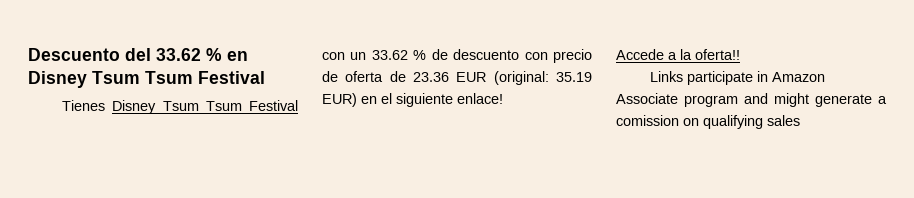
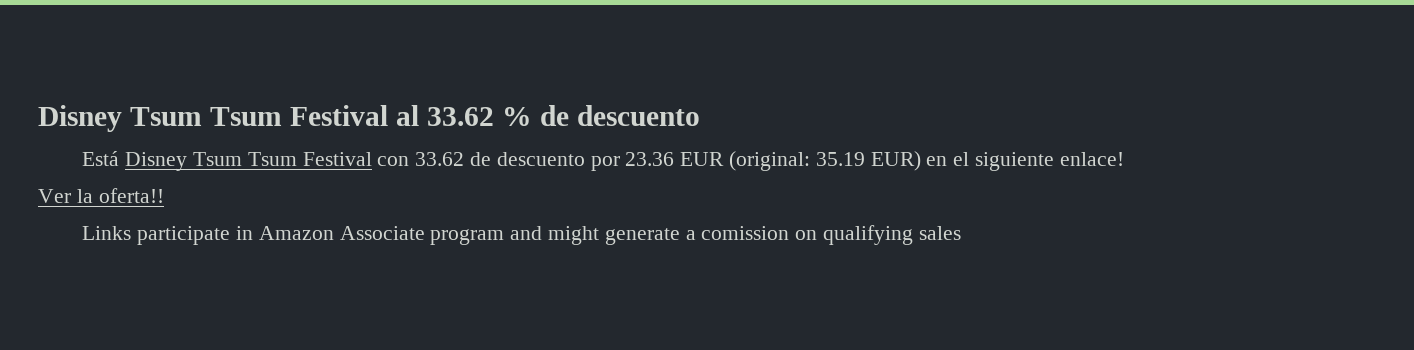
- Descuento del 33.62 % en Disney Tsum Tsum Festival
- Tienes Disney Tsum Tsum Festival con un 33.62 % de descuento con precio de oferta de 23.36 EUR (original: 35.19 EUR) en el siguiente enlace!
+ Disney Tsum Tsum Festival al 33.62 % de descuento
+ Está Disney Tsum Tsum Festival con 33.62 de descuento por 23.36 EUR (original: 35.19 EUR) en el siguiente enlace!
- Accede a la oferta!!
+ Ver la oferta!!

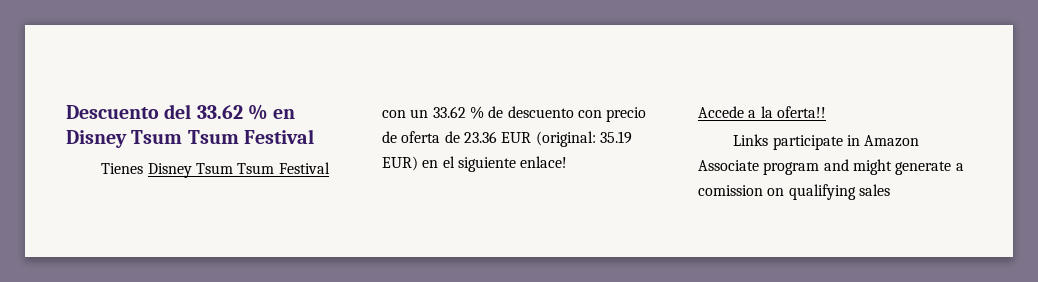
- Disney Tsum Tsum Festival al 33.62 % de descuento
- Está Disney Tsum Tsum Festival con 33.62 de descuento por 23.36 EUR (original: 35.19 EUR) en el siguiente enlace!
+ Descuento del 33.62 % en Disney Tsum Tsum Festival
+ Tienes Disney Tsum Tsum Festival con un 33.62 % de descuento con precio de oferta de 23.36 EUR (original: 35.19 EUR) en el siguiente enlace!
- Ver la oferta!!
+ Accede a la oferta!!

